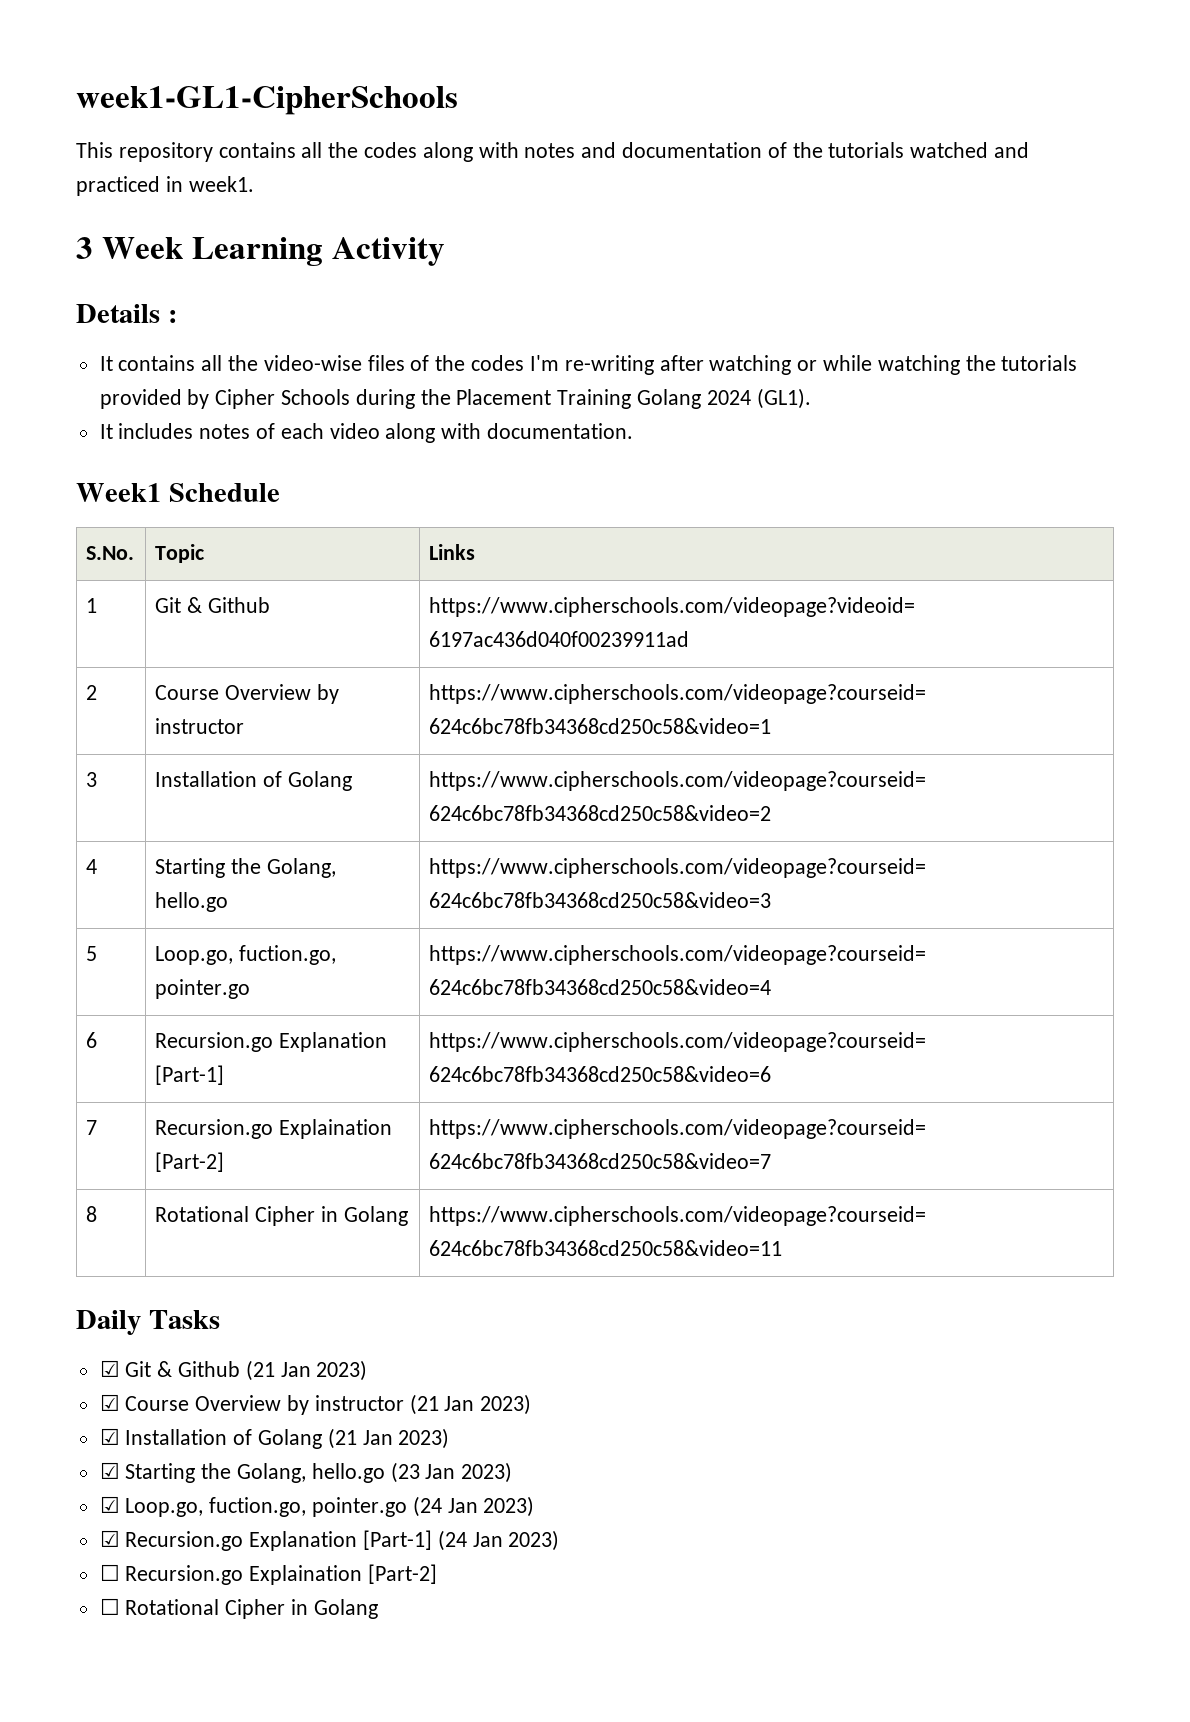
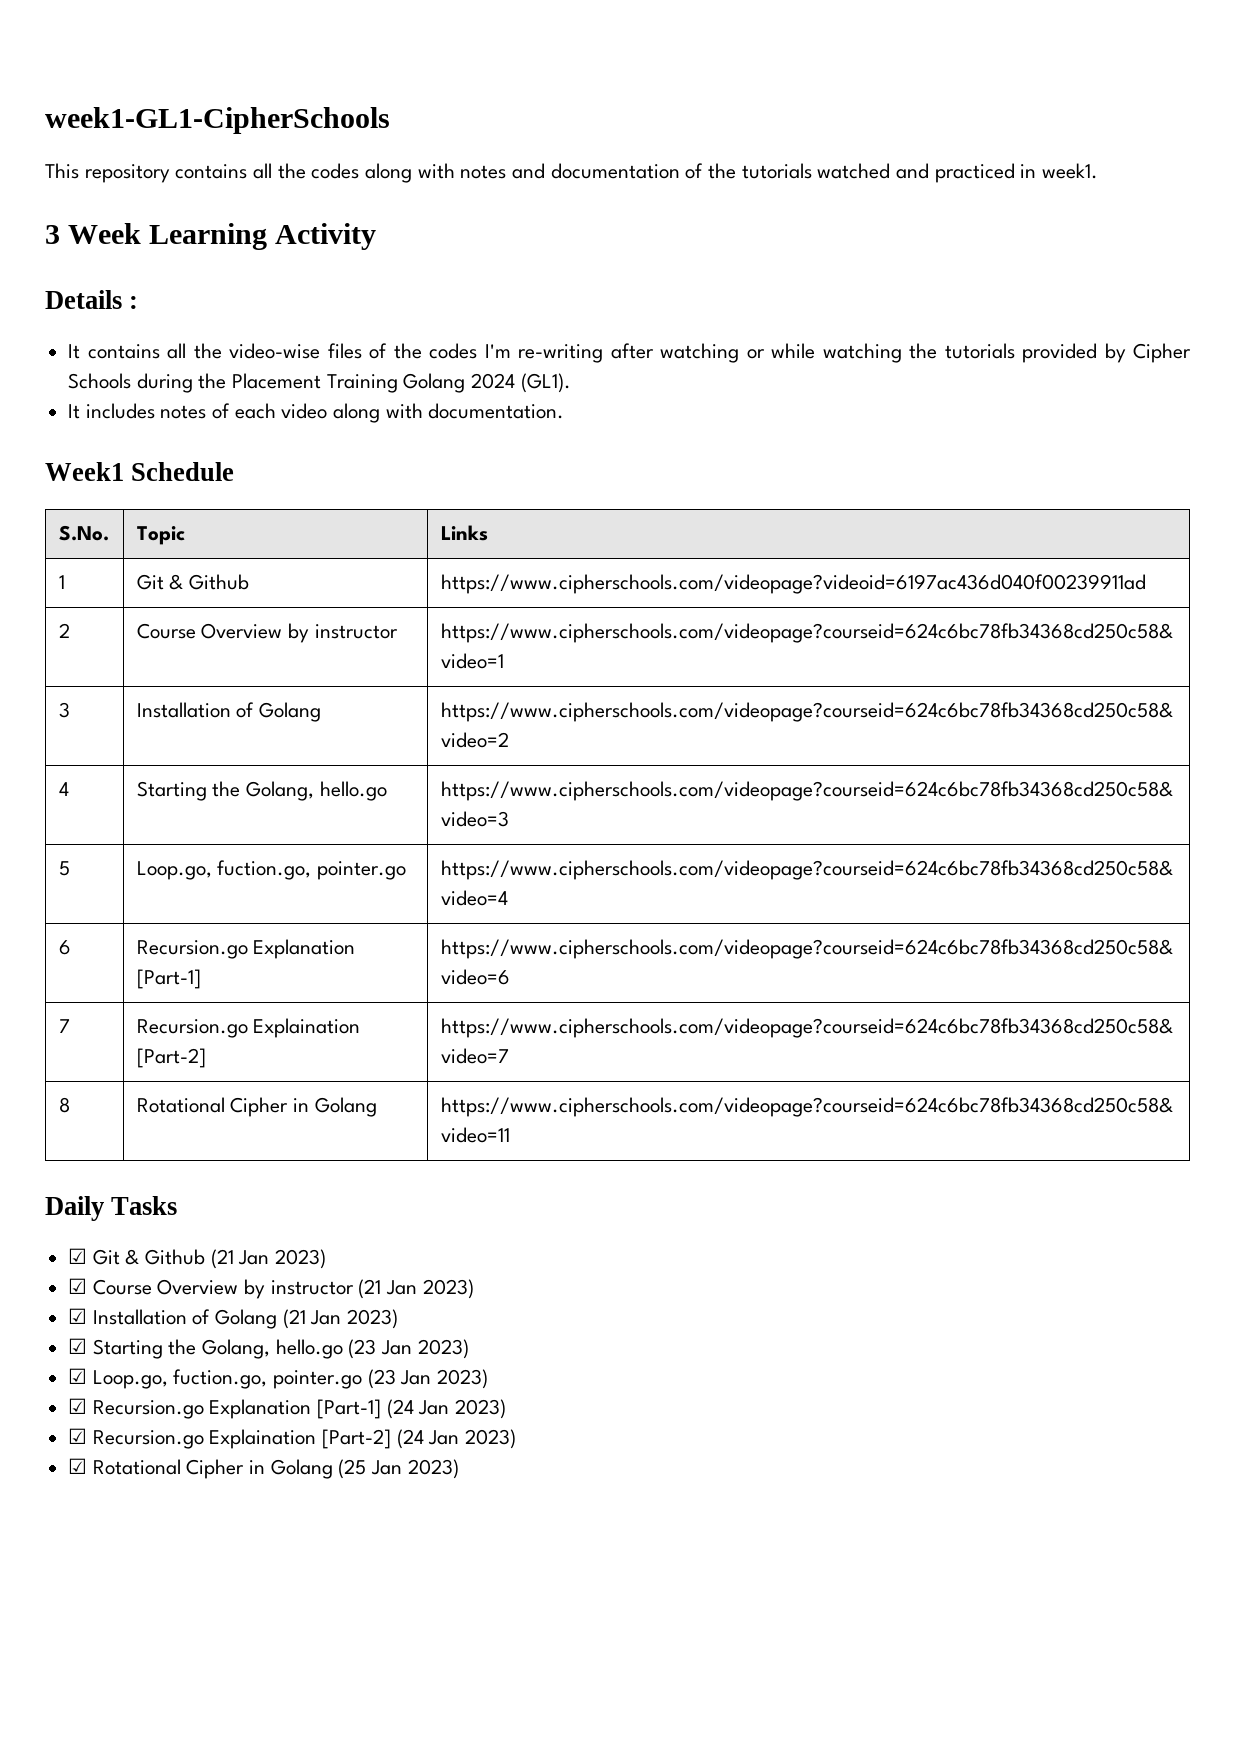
- ☑ Loop.go, fuction.go, pointer.go (24 Jan 2023)
+ ☑ Loop.go, fuction.go, pointer.go (23 Jan 2023)
- ☐ Recursion.go Explaination [Part-2]
- ☐ Rotational Cipher in Golang
+ ☑ Recursion.go Explaination [Part-2] (24 Jan 2023)
+ ☑ Rotational Cipher in Golang (25 Jan 2023)

